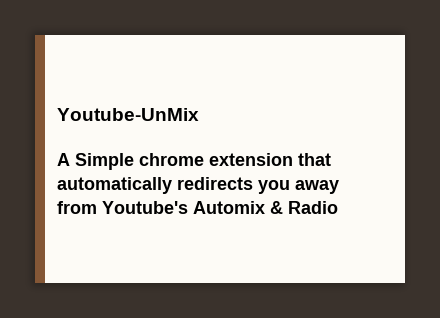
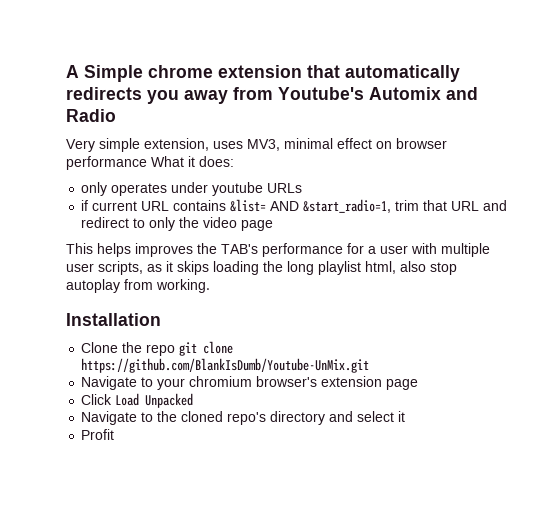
- Youtube-UnMix
- A Simple chrome extension that automatically redirects you away from Youtube's Automix & Radio
+ A Simple chrome extension that automatically redirects you away from Youtube's Automix and Radio
+ Very simple extension, uses MV3, minimal effect on browser performance What it does:
+ only operates under youtube URLs
+ if current URL contains &list= AND &start_radio=1, trim that URL and redirect to only the video page
+ This helps improves the TAB's performance for a user with multiple user scripts, as it skips loading the long playlist html, also stop autoplay from working.
+ Installation
+ Clone the repo git clone https://github.com/BlankIsDumb/Youtube-UnMix.git
+ Navigate to your chromium browser's extension page
+ Click Load Unpacked
+ Navigate to the cloned repo's directory and select it
+ Profit

